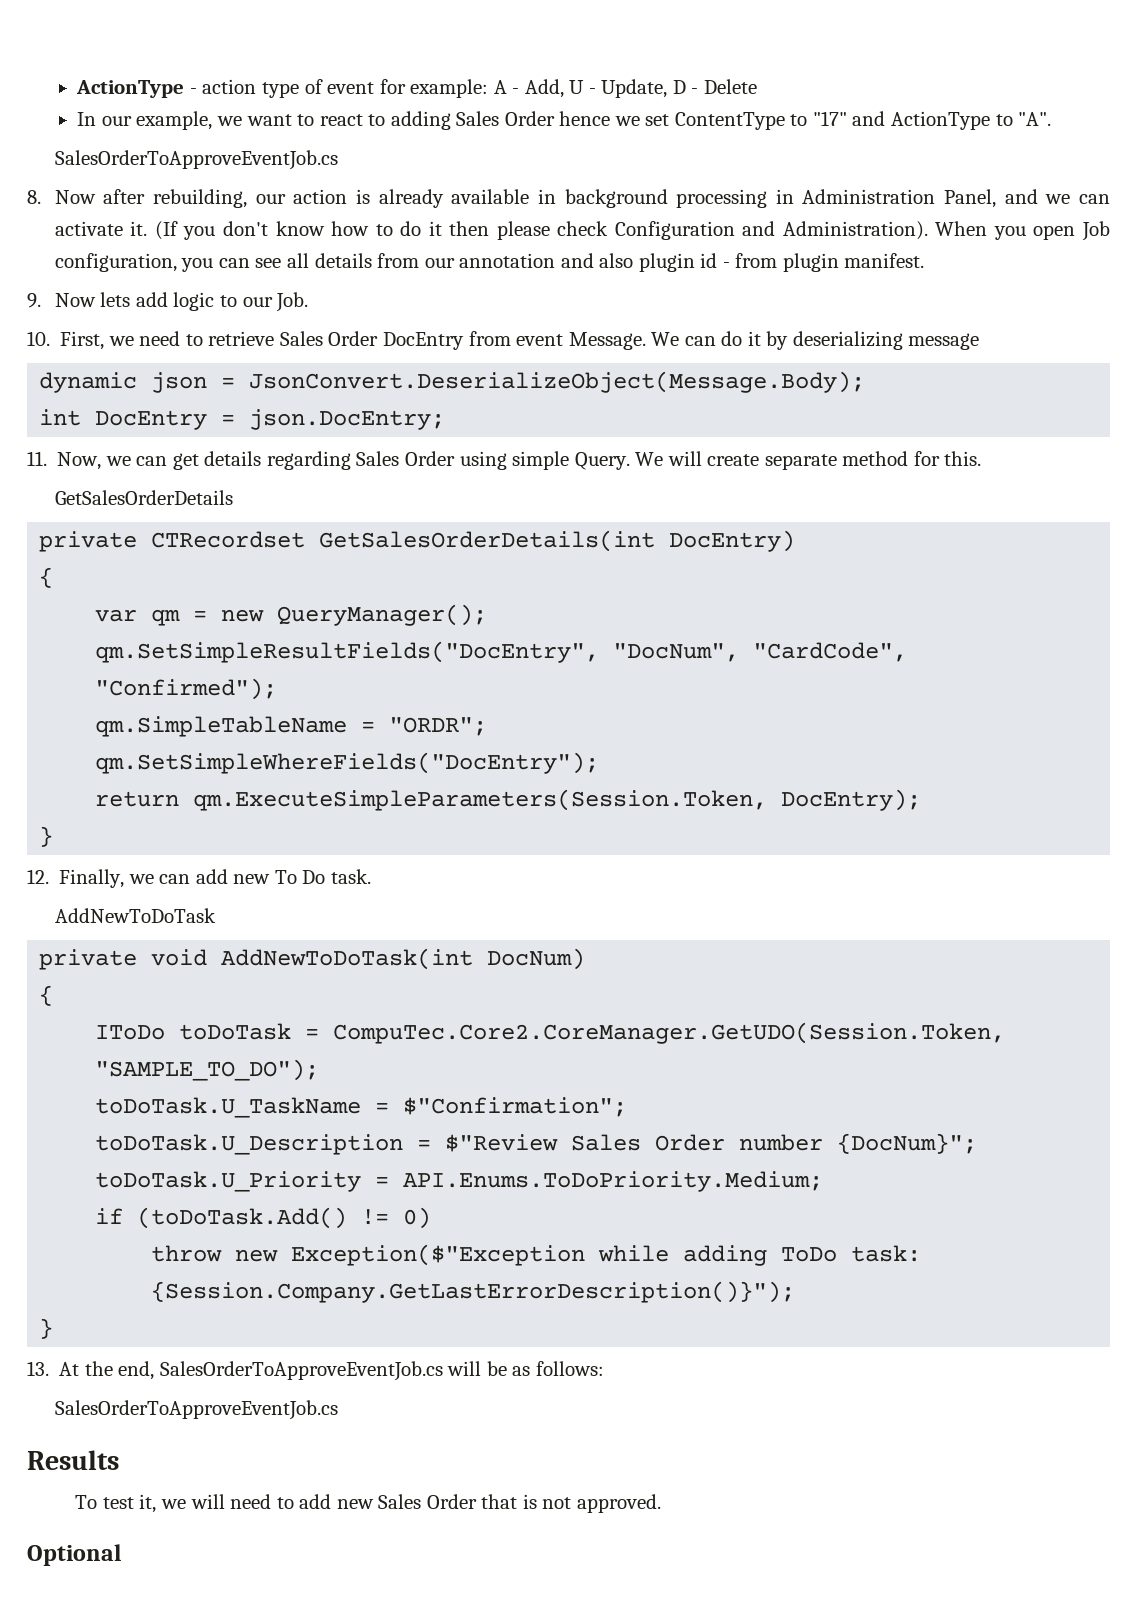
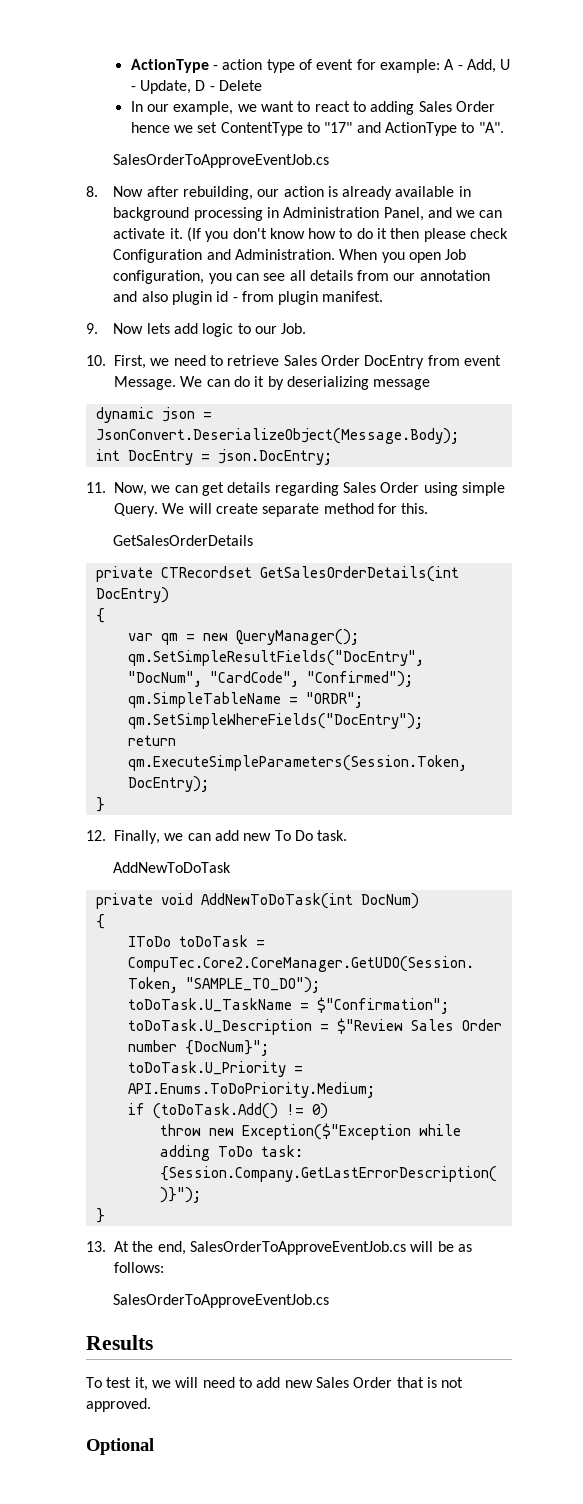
- (If you don't know how to do it then please check Configuration and Administration).
+ (If you don't know how to do it then please check Configuration and Administration.

